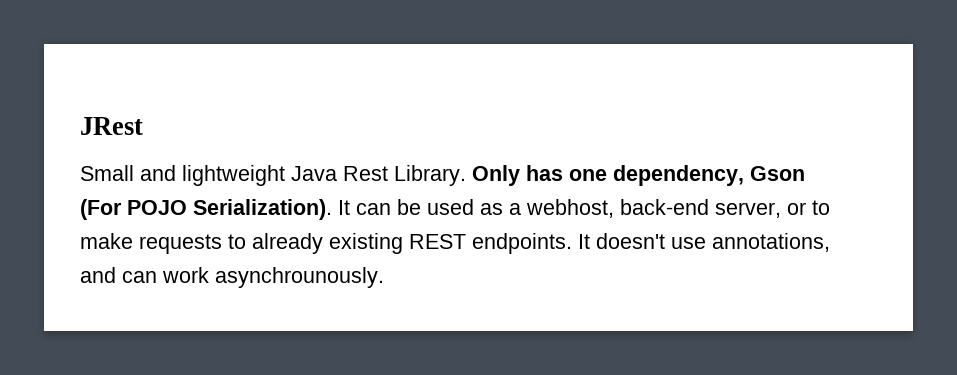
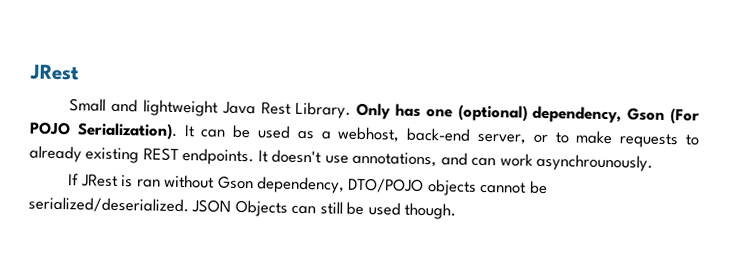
- Only has one dependency, Gson (For POJO Serialization).
+ Only has one (optional) dependency, Gson (For POJO Serialization).
+ If JRest is ran without Gson dependency, DTO/POJO objects cannot be serialized/deserialized. JSON Objects can still be used though.

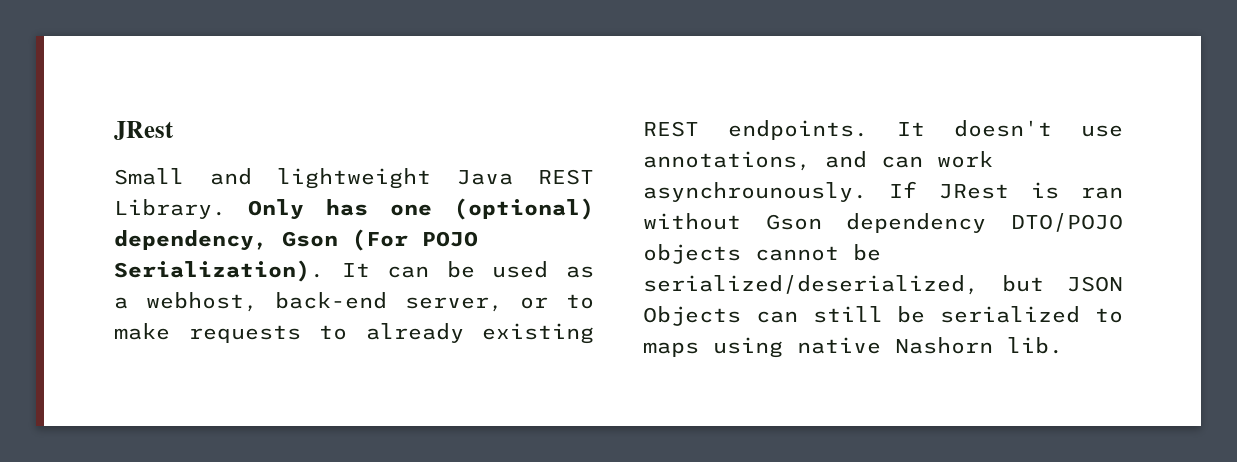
- Small and lightweight Java Rest Library.
+ Small and lightweight Java REST Library.
- It doesn't use annotations, and can work asynchrounously.
- If JRest is ran without Gson dependency, DTO/POJO objects cannot be serialized/deserialized. JSON Objects can still be used though.
+ It doesn't use annotations, and can work asynchrounously. If JRest is ran without Gson dependency DTO/POJO objects cannot be serialized/deserialized, but JSON Objects can still be serialized to maps using native Nashorn lib.

